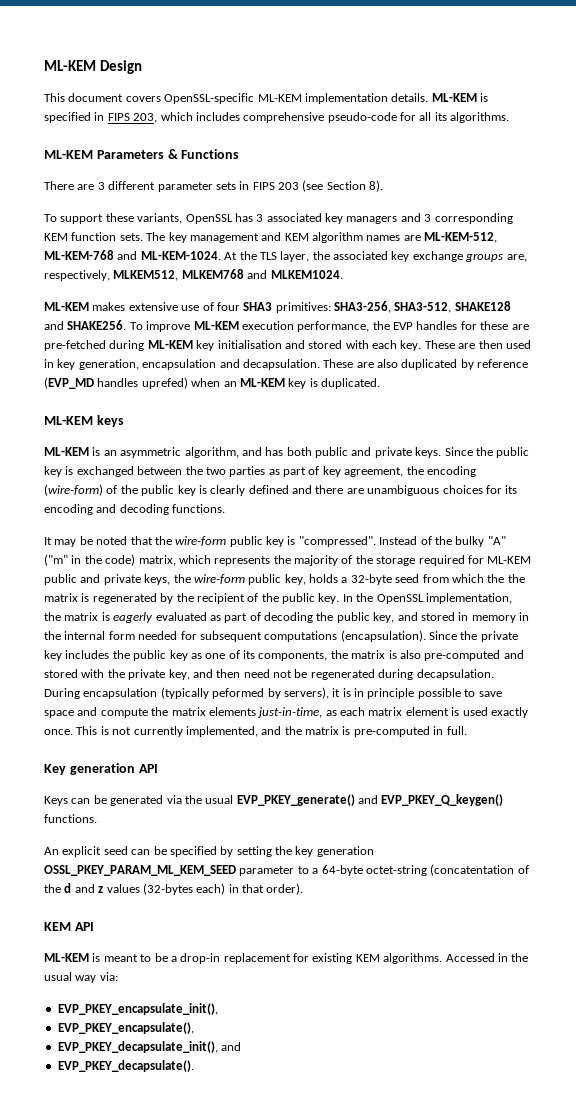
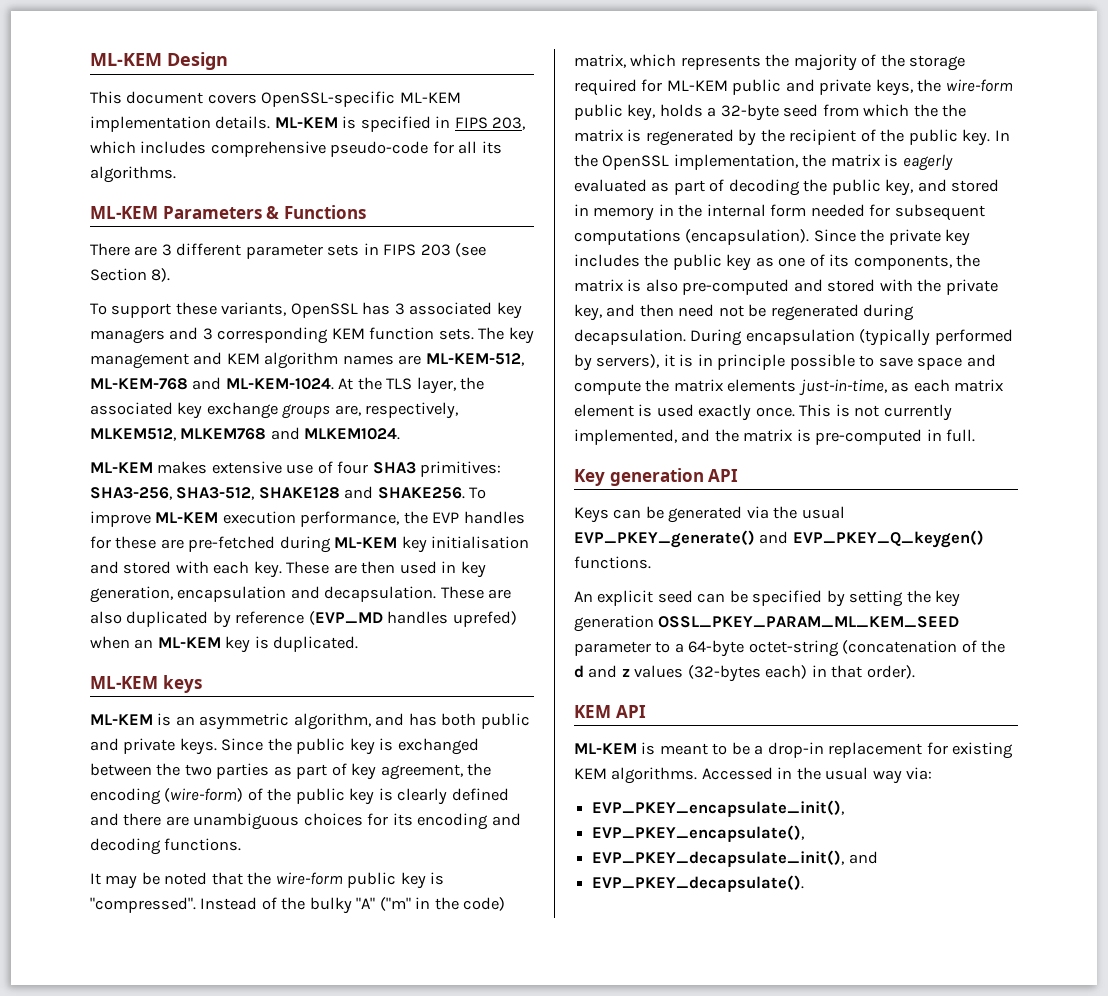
- During encapsulation (typically peformed by servers), it is in principle possible to save space and compute the matrix elements just-in-time, as each matrix element is used exactly once.
+ During encapsulation (typically performed by servers), it is in principle possible to save space and compute the matrix elements just-in-time, as each matrix element is used exactly once.
- An explicit seed can be specified by setting the key generation OSSL_PKEY_PARAM_ML_KEM_SEED parameter to a 64-byte octet-string (concatentation of the d and z values (32-bytes each) in that order).
+ An explicit seed can be specified by setting the key generation OSSL_PKEY_PARAM_ML_KEM_SEED parameter to a 64-byte octet-string (concatenation of the d and z values (32-bytes each) in that order).

